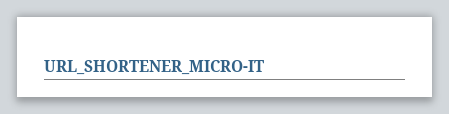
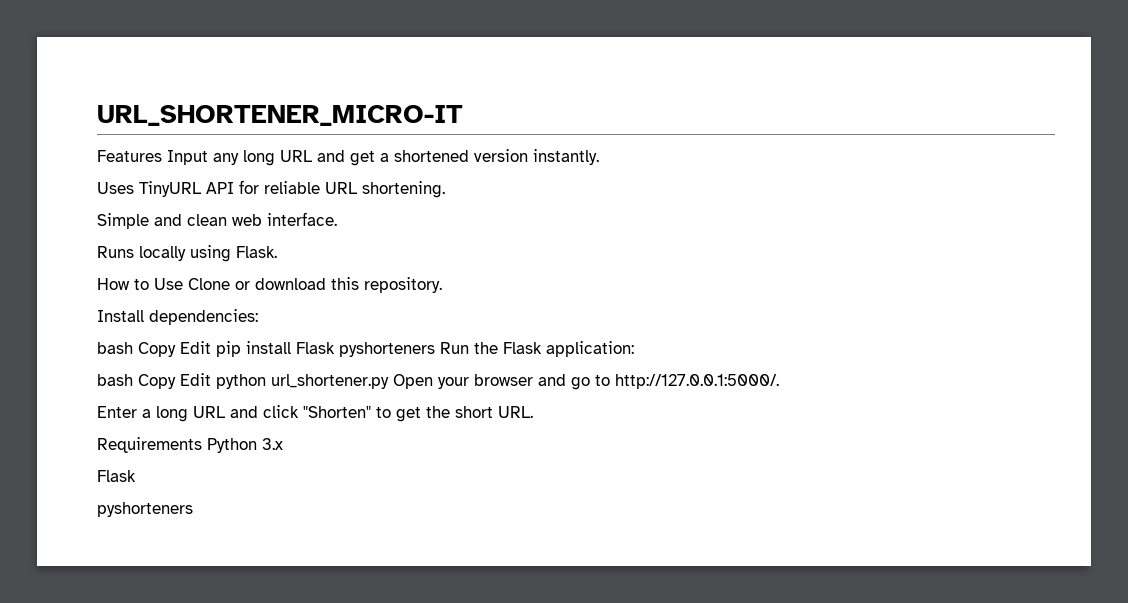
+ Features Input any long URL and get a shortened version instantly.
+ Uses TinyURL API for reliable URL shortening.
+ Simple and clean web interface.
+ Runs locally using Flask.
+ How to Use Clone or download this repository.
+ Install dependencies:
+ bash Copy Edit pip install Flask pyshorteners Run the Flask application:
+ bash Copy Edit python url_shortener.py Open your browser and go to http://127.0.0.1:5000/.
+ Enter a long URL and click "Shorten" to get the short URL.
+ Requirements Python 3.x
+ Flask
+ pyshorteners

